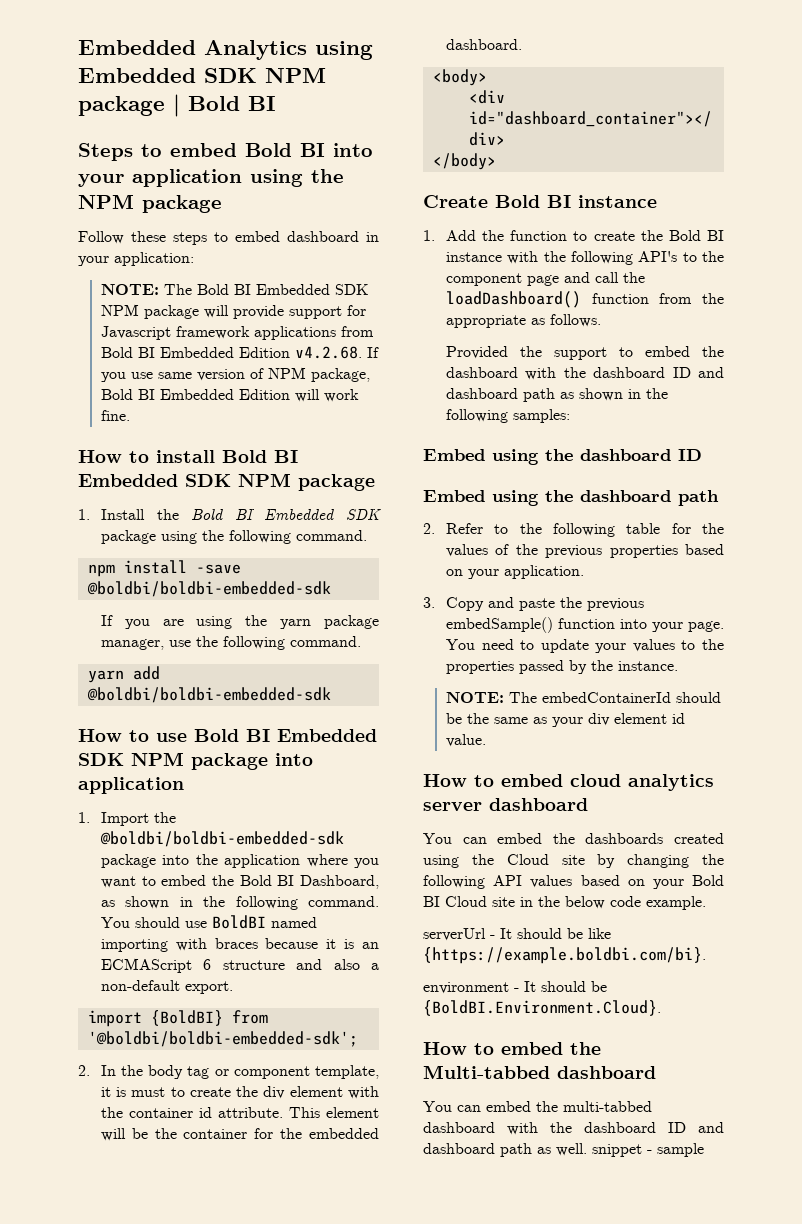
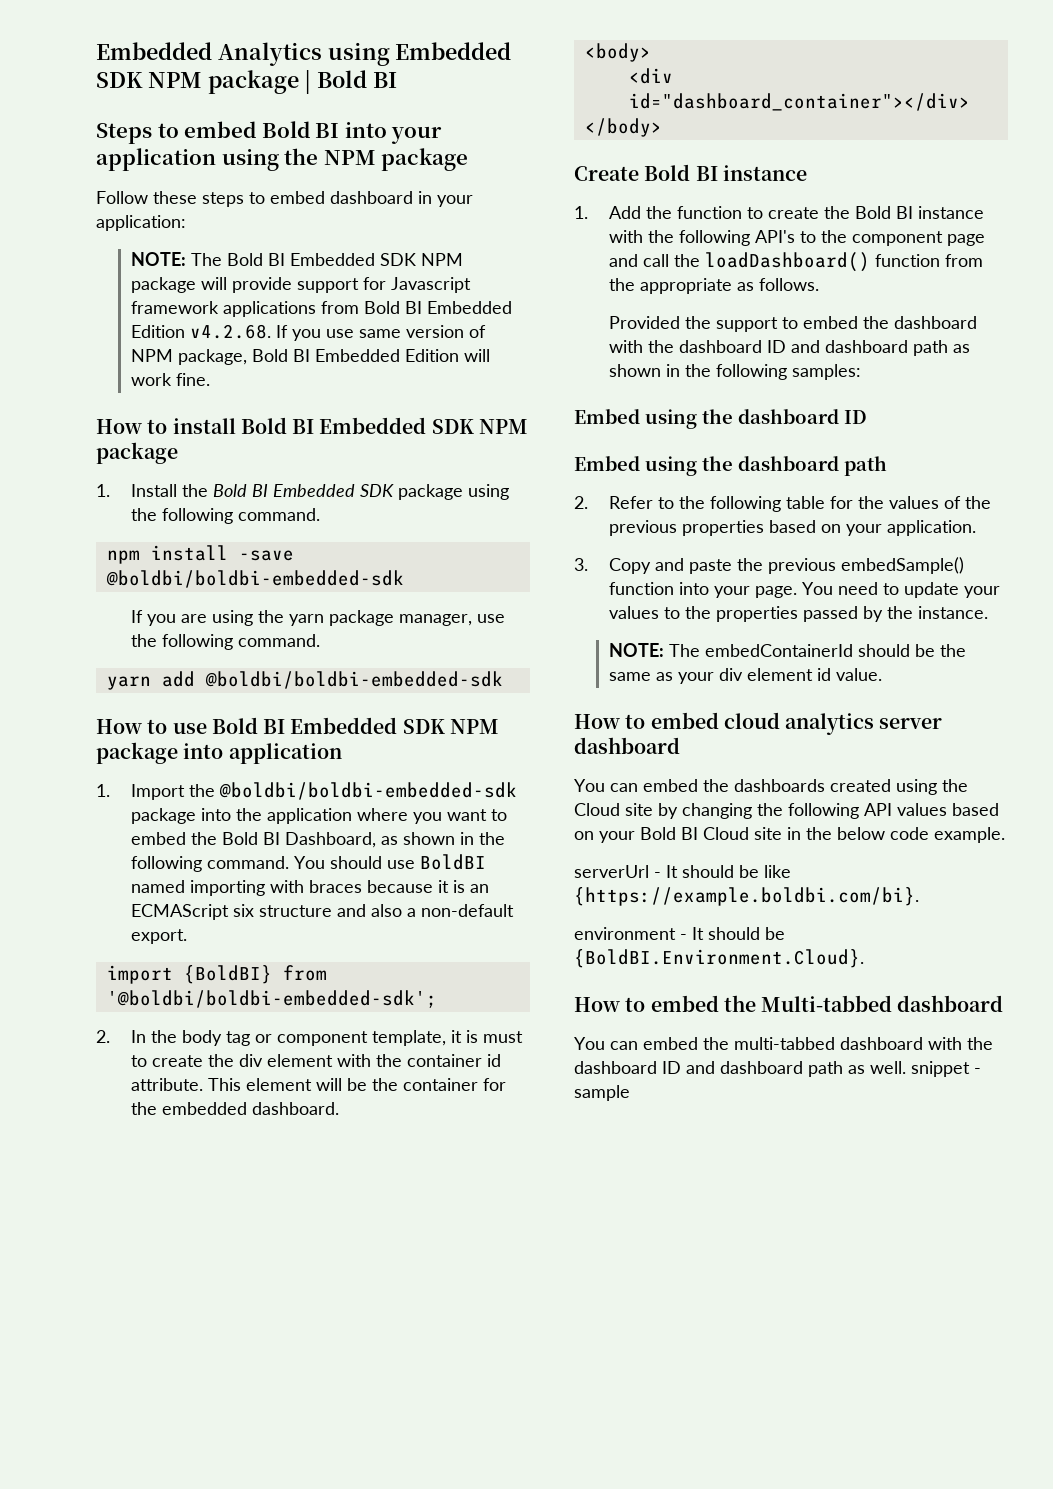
- You should use BoldBI named importing with braces because it is an ECMAScript 6 structure and also a non-default export.
+ You should use BoldBI named importing with braces because it is an ECMAScript six structure and also a non-default export.

